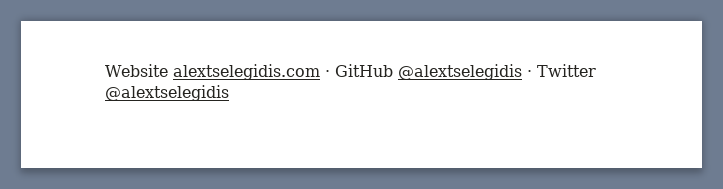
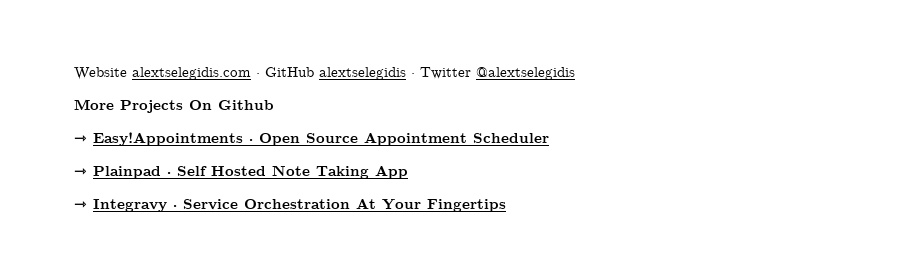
- Website alextselegidis.com · GitHub @alextselegidis · Twitter @alextselegidis
+ Website alextselegidis.com · GitHub alextselegidis · Twitter @alextselegidis
+ More Projects On Github
+ ⇾ Easy!Appointments · Open Source Appointment Scheduler
+ ⇾ Plainpad · Self Hosted Note Taking App
+ ⇾ Integravy · Service Orchestration At Your Fingertips

